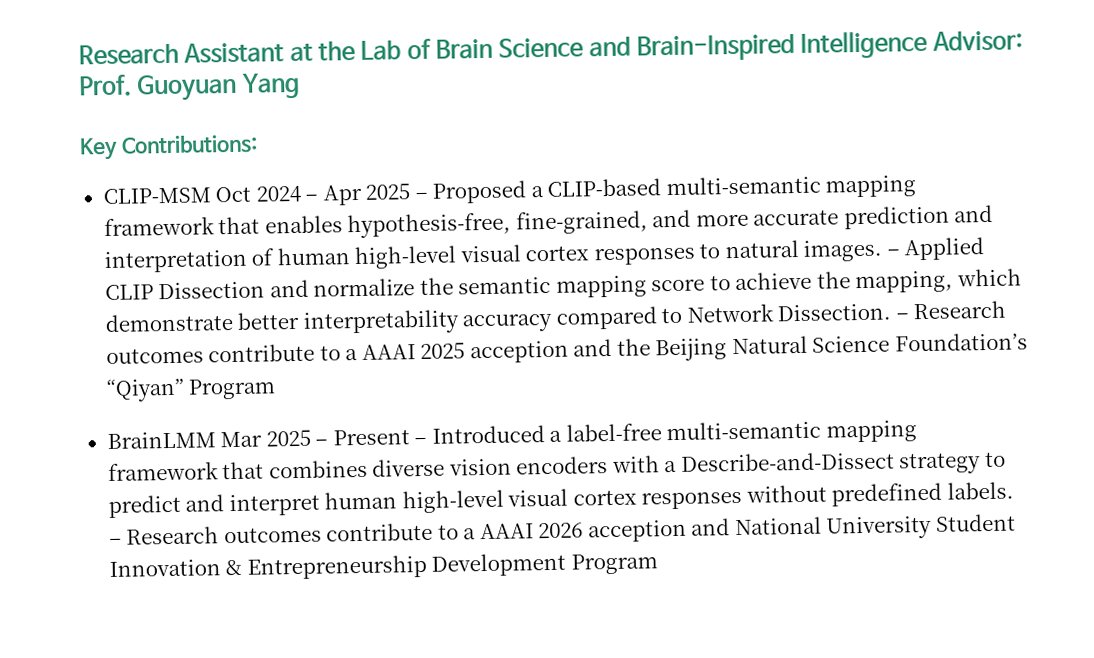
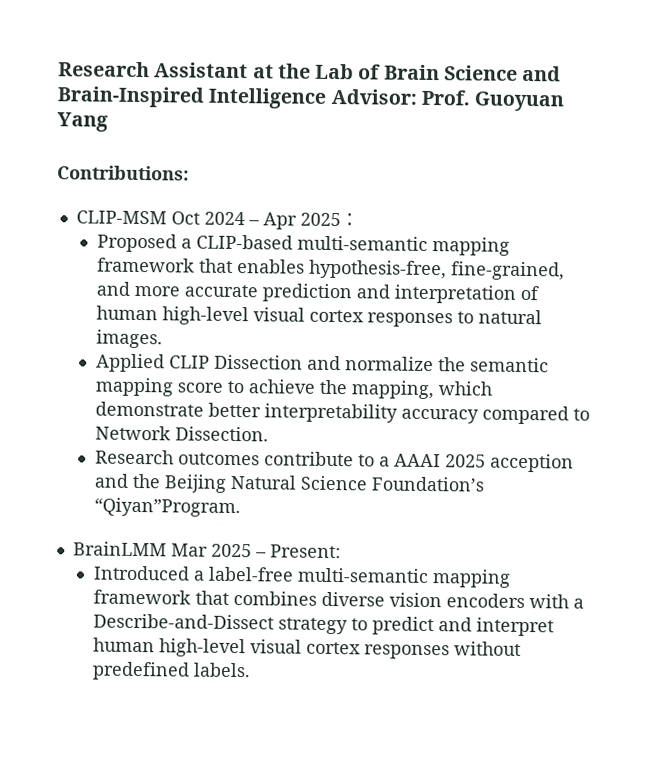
- Key Contributions:
+ Contributions:
- CLIP-MSM Oct 2024 – Apr 2025 – Proposed a CLIP-based multi-semantic mapping framework that enables hypothesis-free, fine-grained, and more accurate prediction and interpretation of human high-level visual cortex responses to natural images. – Applied CLIP Dissection and normalize the semantic mapping score to achieve the mapping, which demonstrate better interpretability accuracy compared to Network Dissection. – Research outcomes contribute to a AAAI 2025 acception and the Beijing Natural Science Foundation’s “Qiyan” Program
+ CLIP-MSM Oct 2024 – Apr 2025：
+ Proposed a CLIP-based multi-semantic mapping framework that enables hypothesis-free, fine-grained, and more accurate prediction and interpretation of human high-level visual cortex responses to natural images.
+ Applied CLIP Dissection and normalize the semantic mapping score to achieve the mapping, which demonstrate better interpretability accuracy compared to Network Dissection.
+ Research outcomes contribute to a AAAI 2025 acception and the Beijing Natural Science Foundation’s “Qiyan”Program.
- BrainLMM Mar 2025 – Present – Introduced a label-free multi-semantic mapping framework that combines diverse vision encoders with a Describe-and-Dissect strategy to predict and interpret human high-level visual cortex responses without predefined labels. – Research outcomes contribute to a AAAI 2026 acception and National University Student Innovation & Entrepreneurship Development Program
+ BrainLMM Mar 2025 – Present:
+ Introduced a label-free multi-semantic mapping framework that combines diverse vision encoders with a Describe-and-Dissect strategy to predict and interpret human high-level visual cortex responses without predefined labels.

